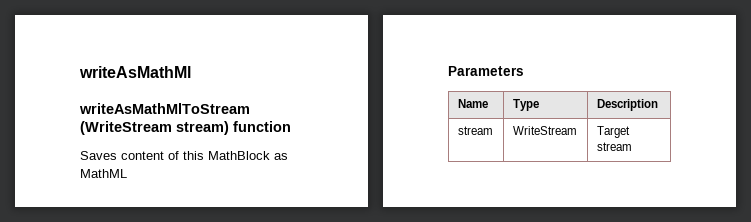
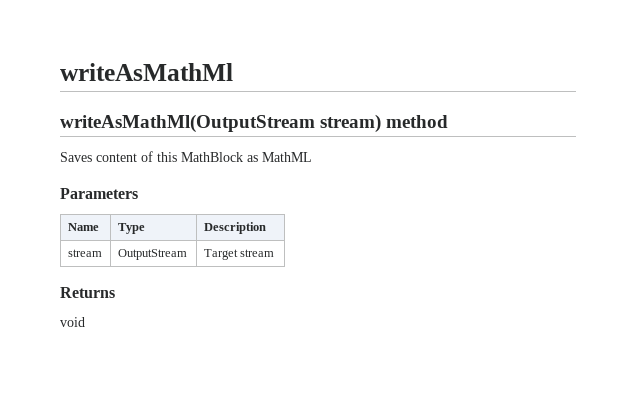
- writeAsMathMlToStream (WriteStream stream) function
+ writeAsMathMl(OutputStream stream) method
- stream | WriteStream | Target stream
+ stream | OutputStream | Target stream
+ Returns
+ void

